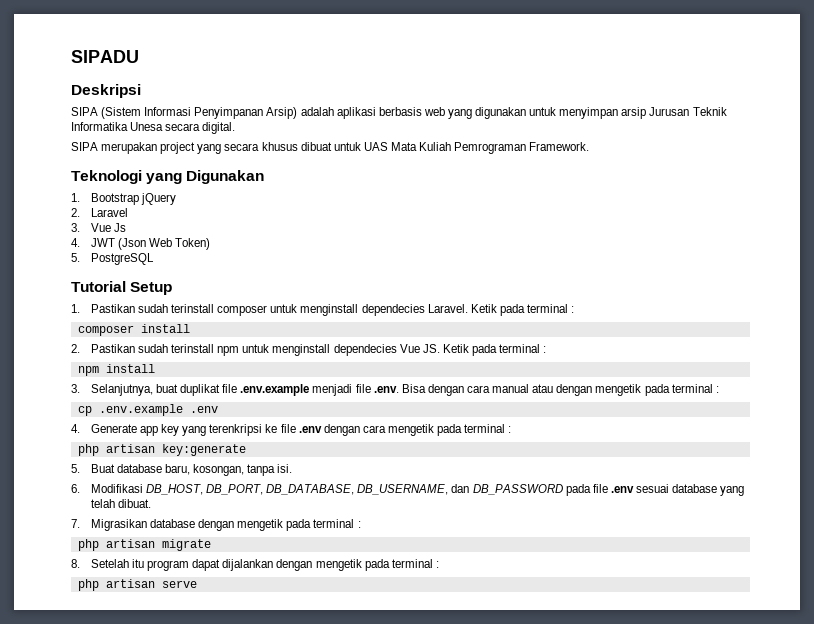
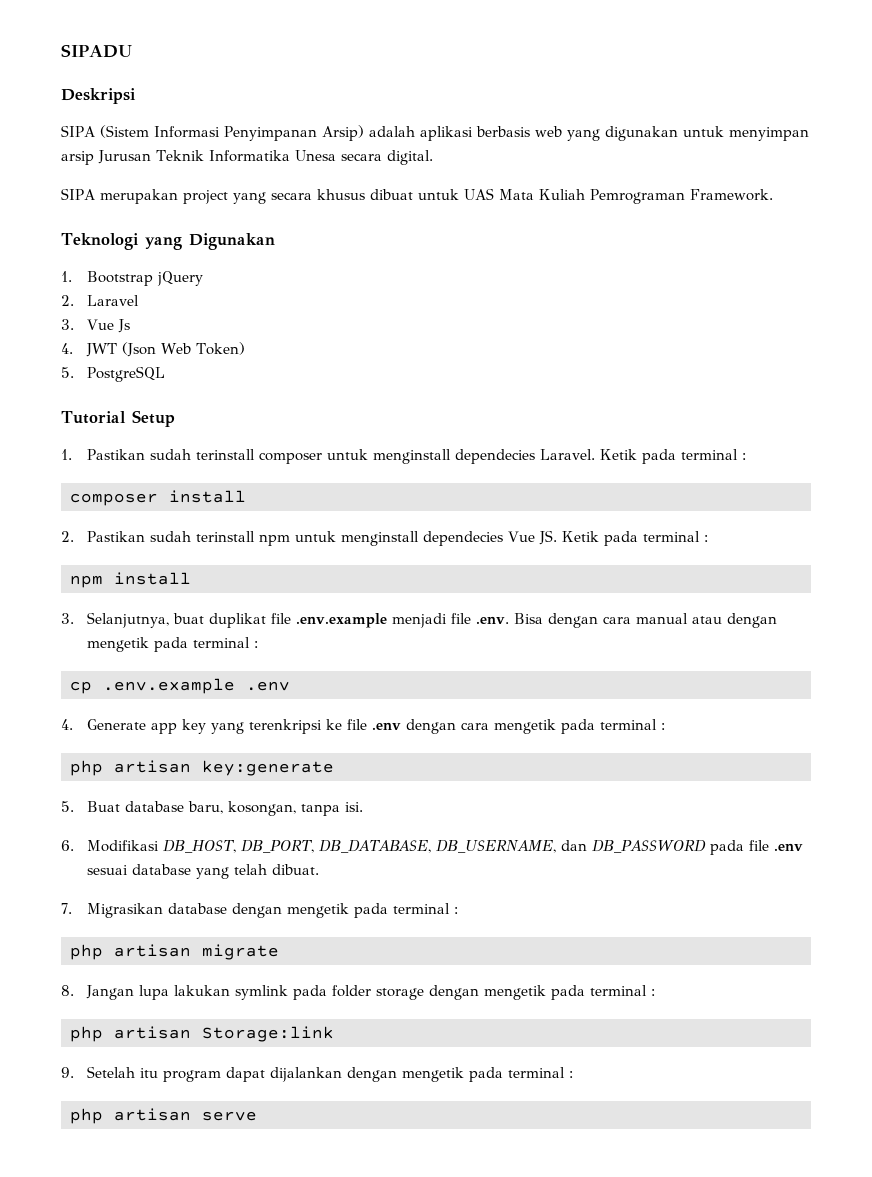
- 8. Setelah itu program dapat dijalankan dengan mengetik pada terminal :
+ 8. Jangan lupa lakukan symlink pada folder storage dengan mengetik pada terminal :
+ php artisan Storage:link
+ 9. Setelah itu program dapat dijalankan dengan mengetik pada terminal :

